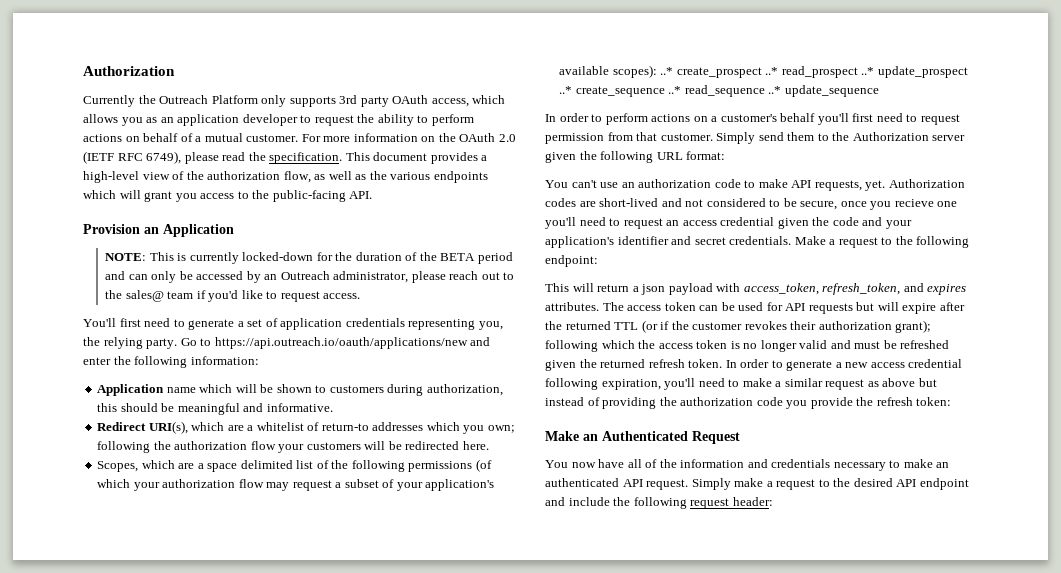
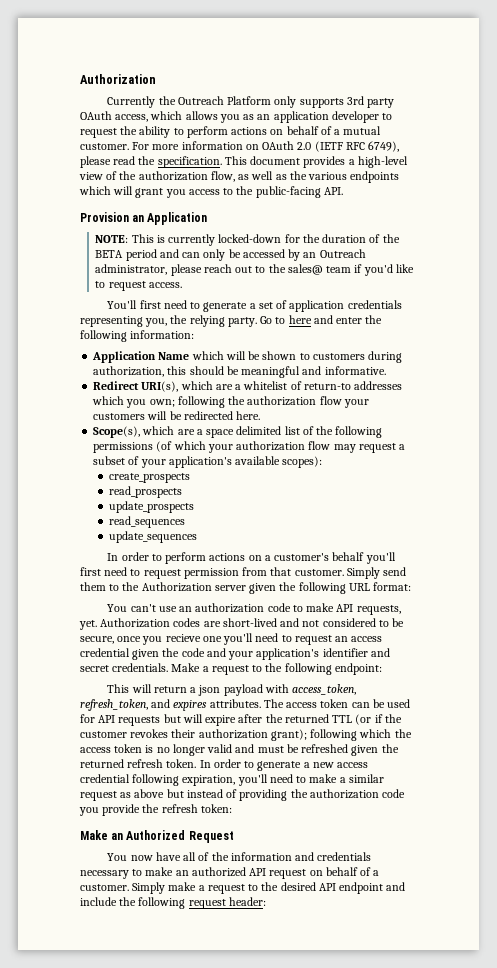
- For more information on the OAuth 2.0 (IETF RFC 6749), please read the specification.
+ For more information on OAuth 2.0 (IETF RFC 6749), please read the specification.
- Go to https://api.outreach.io/oauth/applications/new and enter the following information:
+ Go to here and enter the following information:
- Application name which will be shown to customers during authorization, this should be meaningful and informative.
+ Application Name which will be shown to customers during authorization, this should be meaningful and informative.
- Scopes, which are a space delimited list of the following permissions (of which your authorization flow may request a subset of your application's available scopes): ..* create_prospect ..* read_prospect ..* update_prospect ..* create_sequence ..* read_sequence ..* update_sequence
+ Scope(s), which are a space delimited list of the following permissions (of which your authorization flow may request a subset of your application's available scopes):
+ create_prospects
+ read_prospects
+ update_prospects
+ read_sequences
+ update_sequences
- Make an Authenticated Request
+ Make an Authorized Request
- You now have all of the information and credentials necessary to make an authenticated API request.
+ You now have all of the information and credentials necessary to make an authorized API request on behalf of a customer.

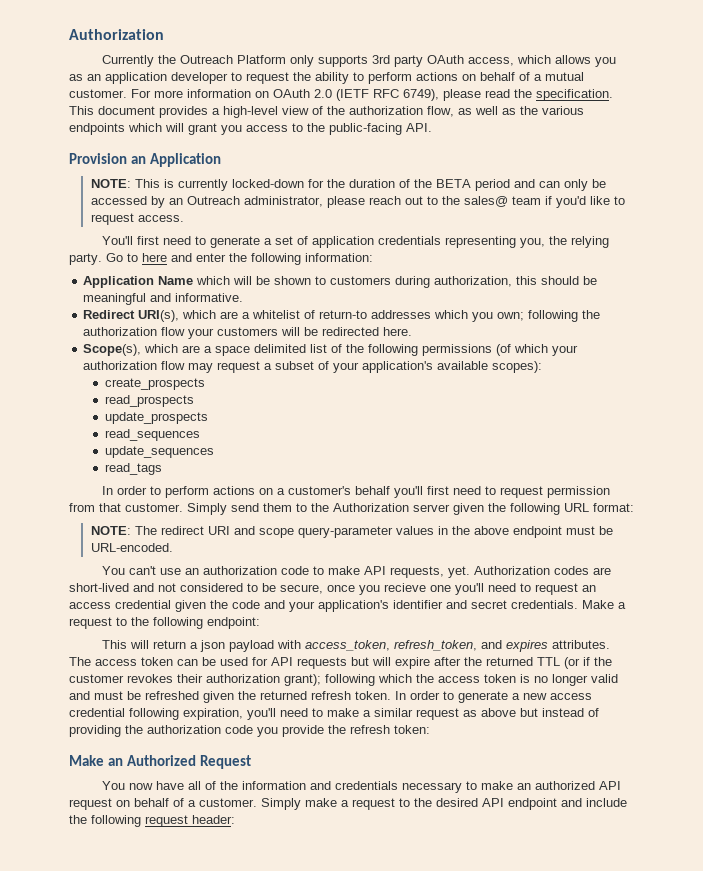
+ read_tags
+ NOTE: The redirect URI and scope query-parameter values in the above endpoint must be URL-encoded.

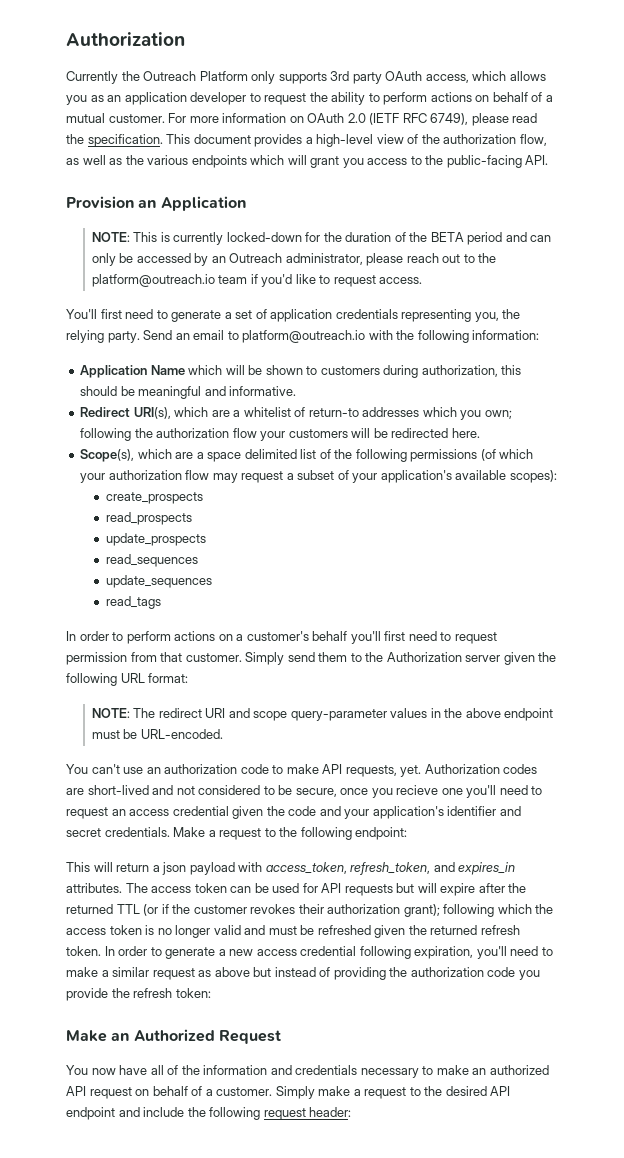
- NOTE: This is currently locked-down for the duration of the BETA period and can only be accessed by an Outreach administrator, please reach out to the sales@ team if you'd like to request access.
+ NOTE: This is currently locked-down for the duration of the BETA period and can only be accessed by an Outreach administrator, please reach out to the platform@outreach.io team if you'd like to request access.
- Go to here and enter the following information:
+ Send an email to platform@outreach.io with the following information:
- This will return a json payload with access_token, refresh_token, and expires attributes.
+ This will return a json payload with access_token, refresh_token, and expires_in attributes.

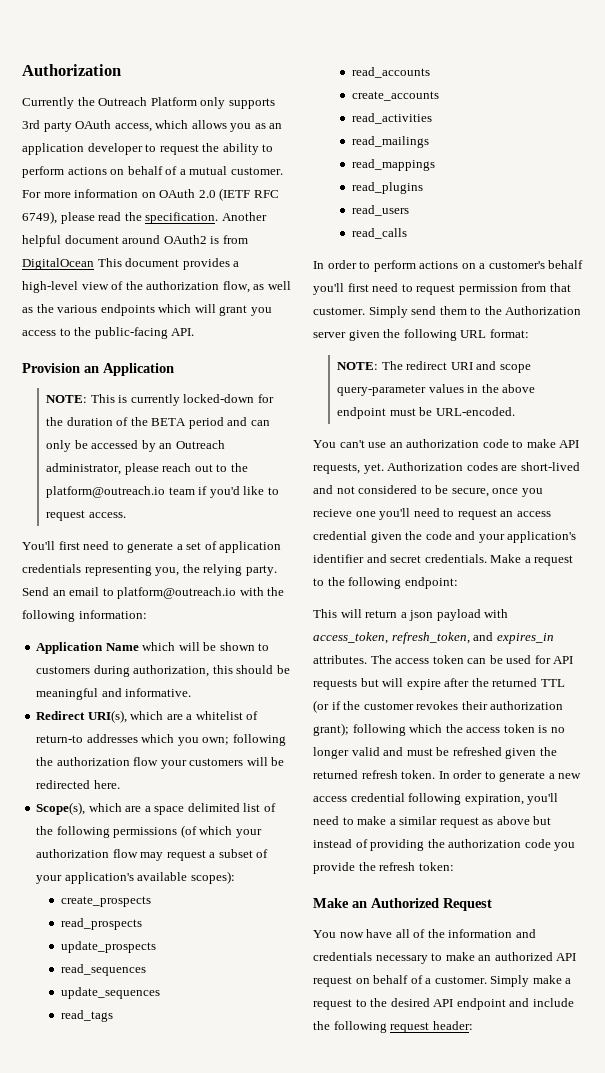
- This document provides a high-level view of the authorization flow, as well as the various endpoints which will grant you access to the public-facing API.
+ Another helpful document around OAuth2 is from DigitalOcean This document provides a high-level view of the authorization flow, as well as the various endpoints which will grant you access to the public-facing API.
+ read_accounts
+ create_accounts
+ read_activities
+ read_mailings
+ read_mappings
+ read_plugins
+ read_users
+ read_calls

